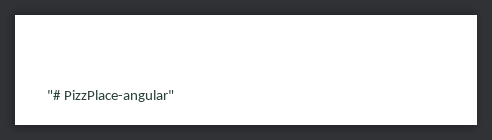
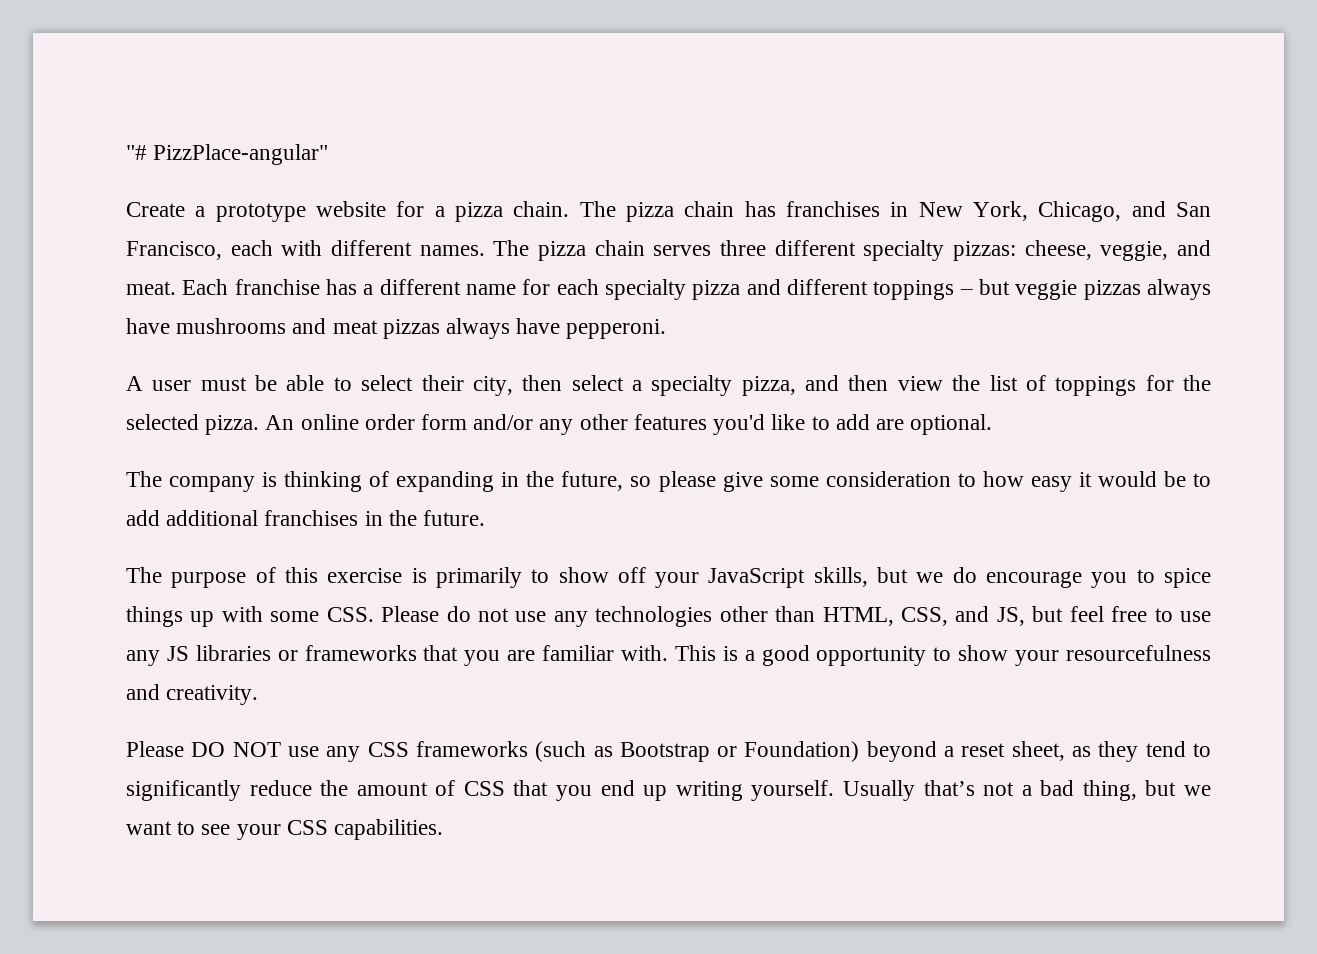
+ Create a prototype website for a pizza chain. The pizza chain has franchises in New York, Chicago, and San Francisco, each with different names. The pizza chain serves three different specialty pizzas: cheese, veggie, and meat. Each franchise has a different name for each specialty pizza and different toppings – but veggie pizzas always have mushrooms and meat pizzas always have pepperoni.
+ A user must be able to select their city, then select a specialty pizza, and then view the list of toppings for the selected pizza. An online order form and/or any other features you'd like to add are optional.
+ The company is thinking of expanding in the future, so please give some consideration to how easy it would be to add additional franchises in the future.
+ The purpose of this exercise is primarily to show off your JavaScript skills, but we do encourage you to spice things up with some CSS. Please do not use any technologies other than HTML, CSS, and JS, but feel free to use any JS libraries or frameworks that you are familiar with. This is a good opportunity to show your resourcefulness and creativity.
+ Please DO NOT use any CSS frameworks (such as Bootstrap or Foundation) beyond a reset sheet, as they tend to significantly reduce the amount of CSS that you end up writing yourself. Usually that’s not a bad thing, but we want to see your CSS capabilities.

